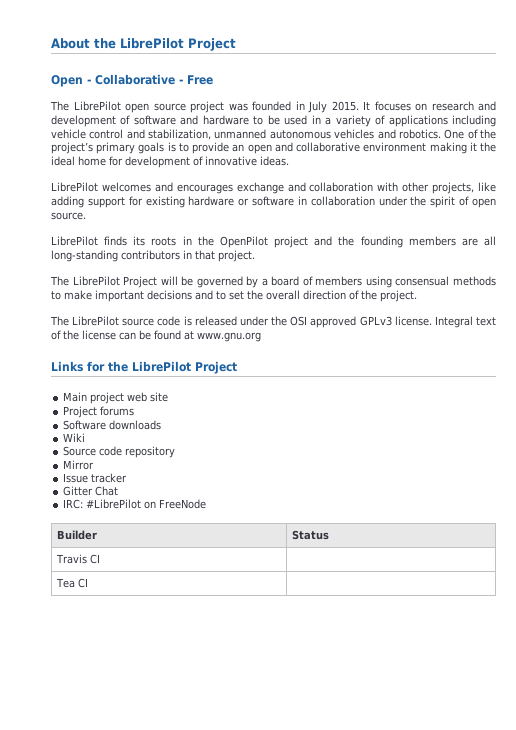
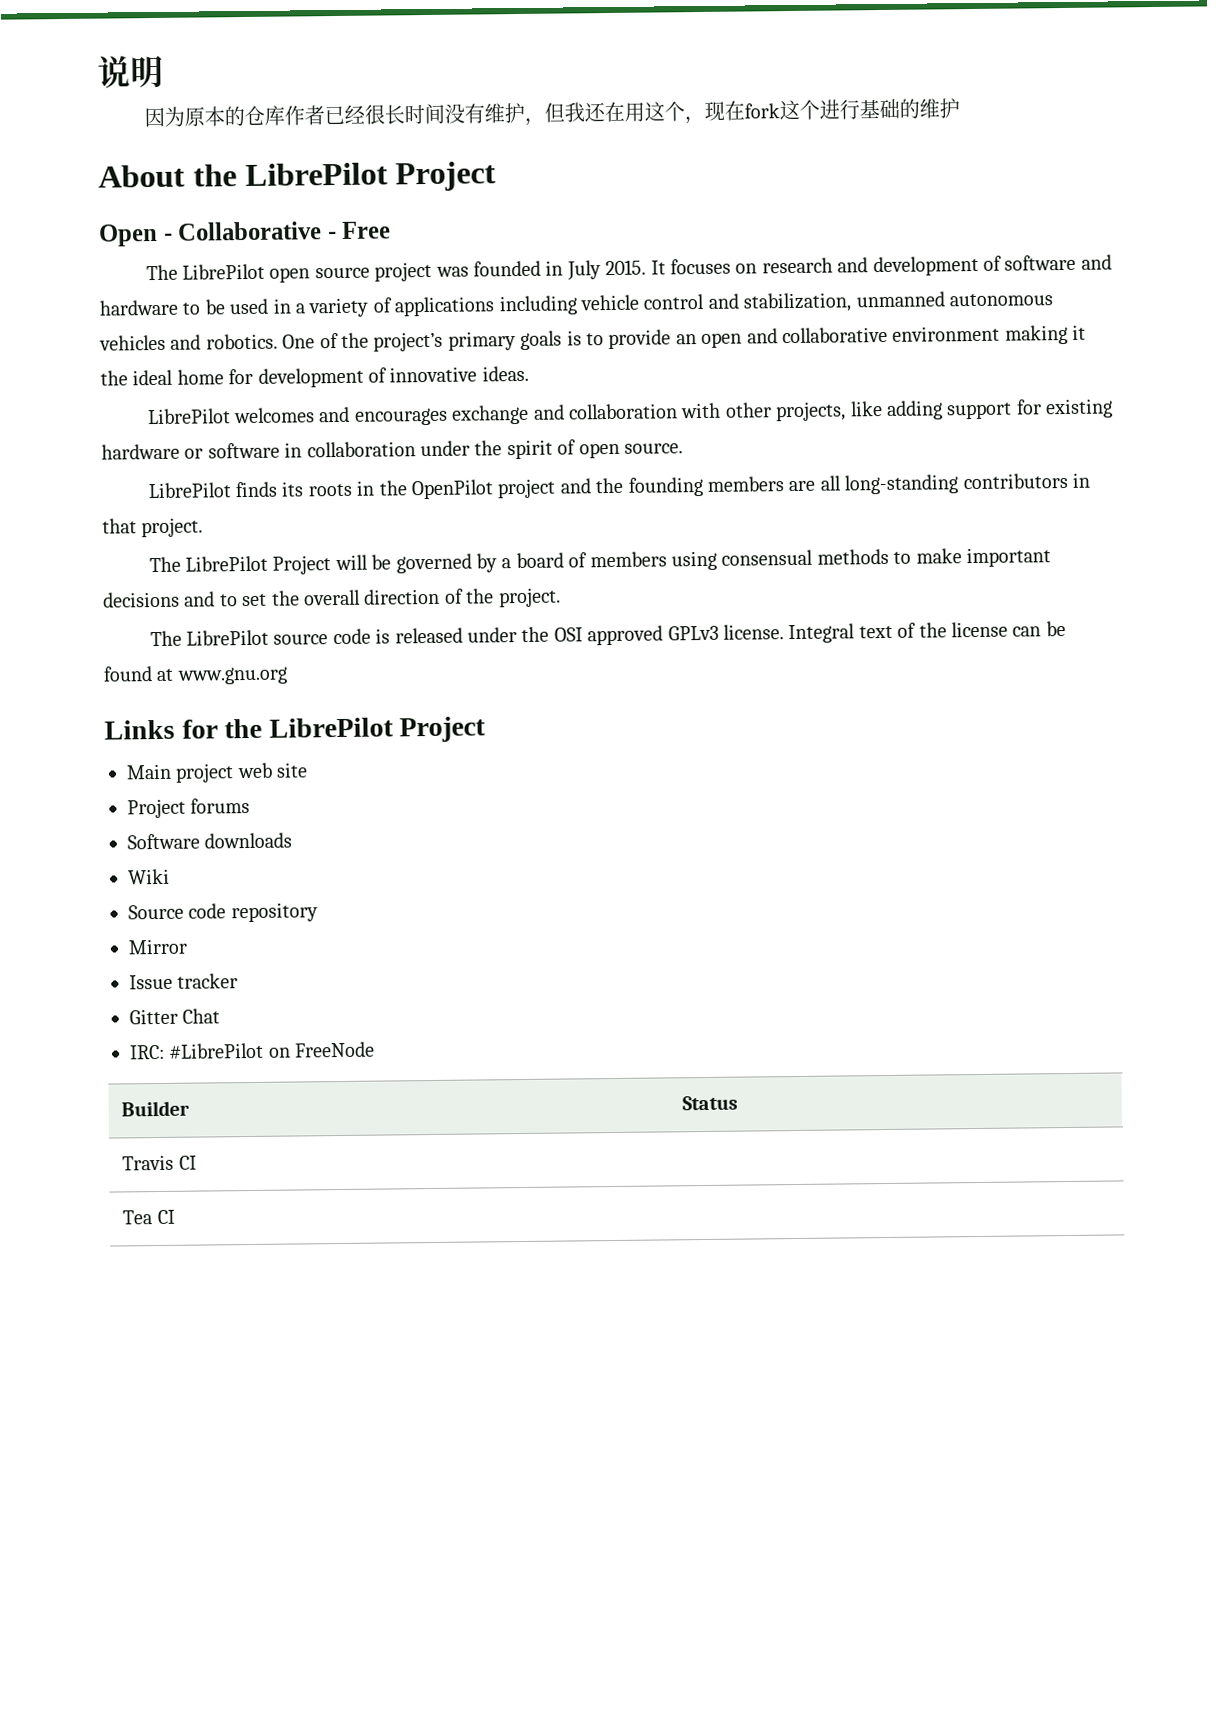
+ 说明
+ 因为原本的仓库作者已经很长时间没有维护，但我还在用这个，现在fork这个进行基础的维护

